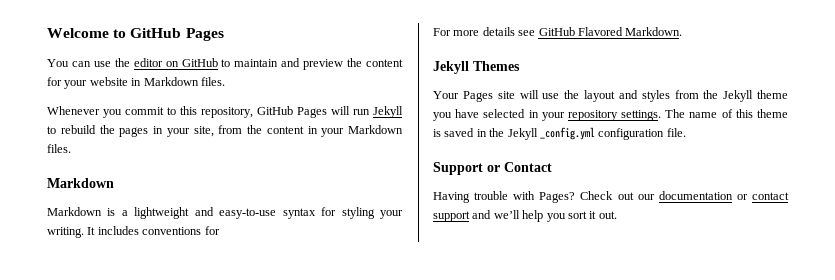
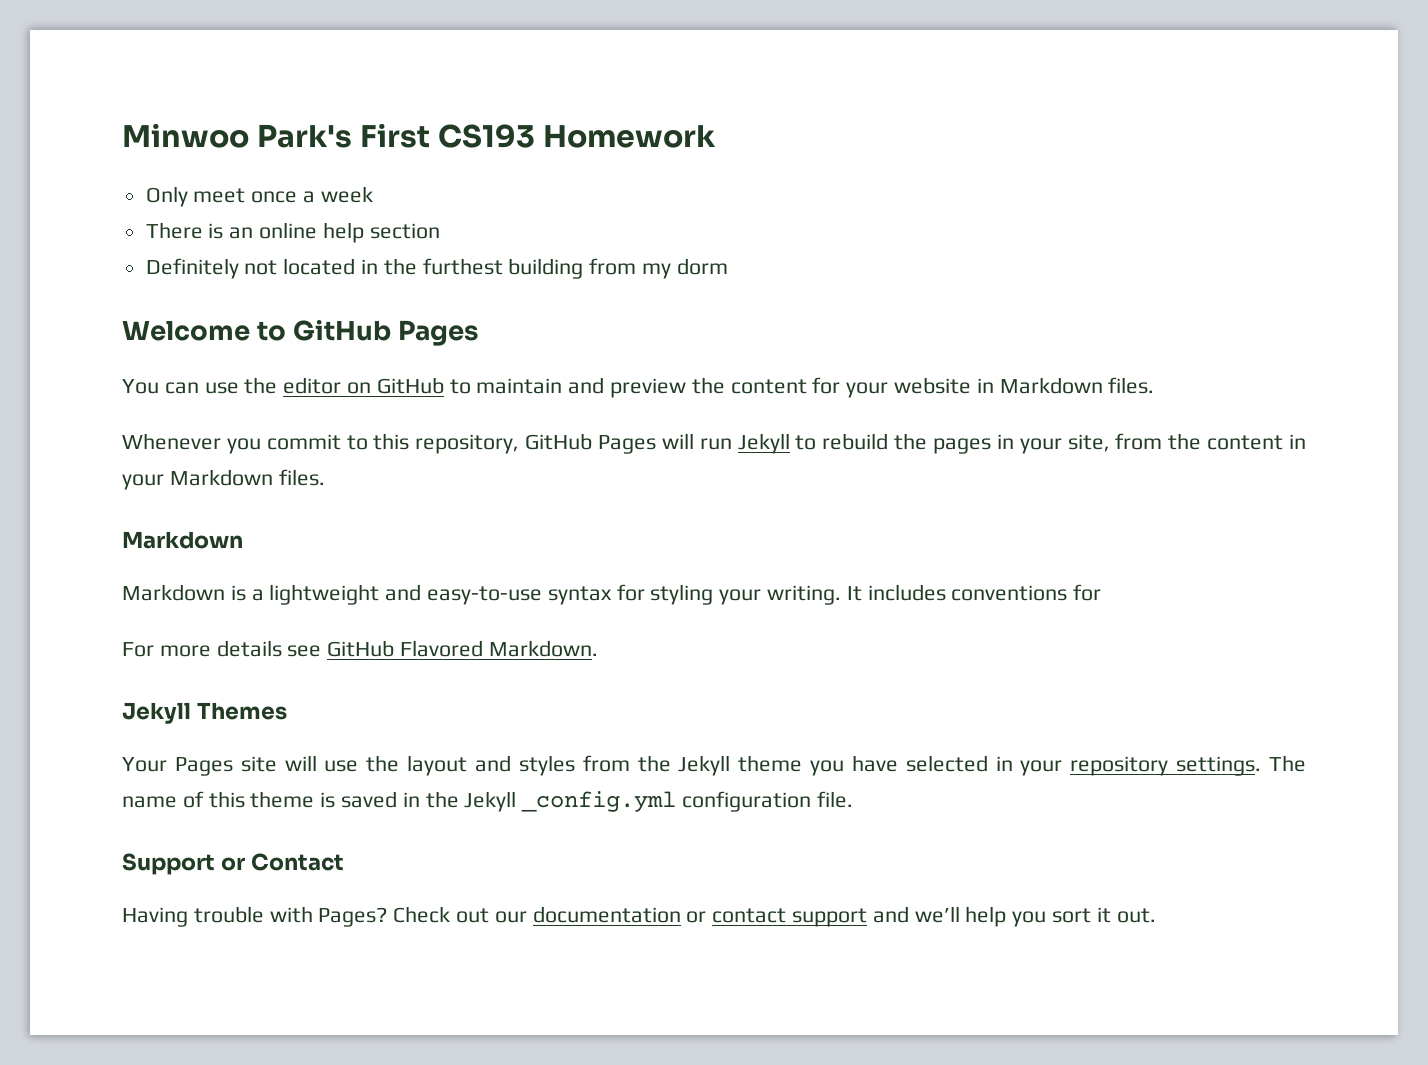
+ Minwoo Park's First CS193 Homework
+ Only meet once a week
+ There is an online help section
+ Definitely not located in the furthest building from my dorm

